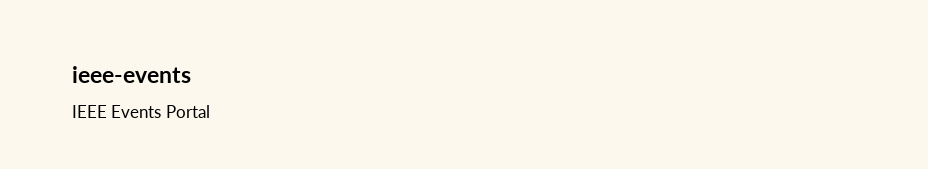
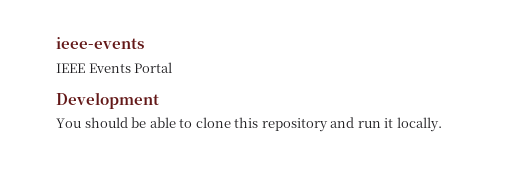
+ Development
+ You should be able to clone this repository and run it locally.

